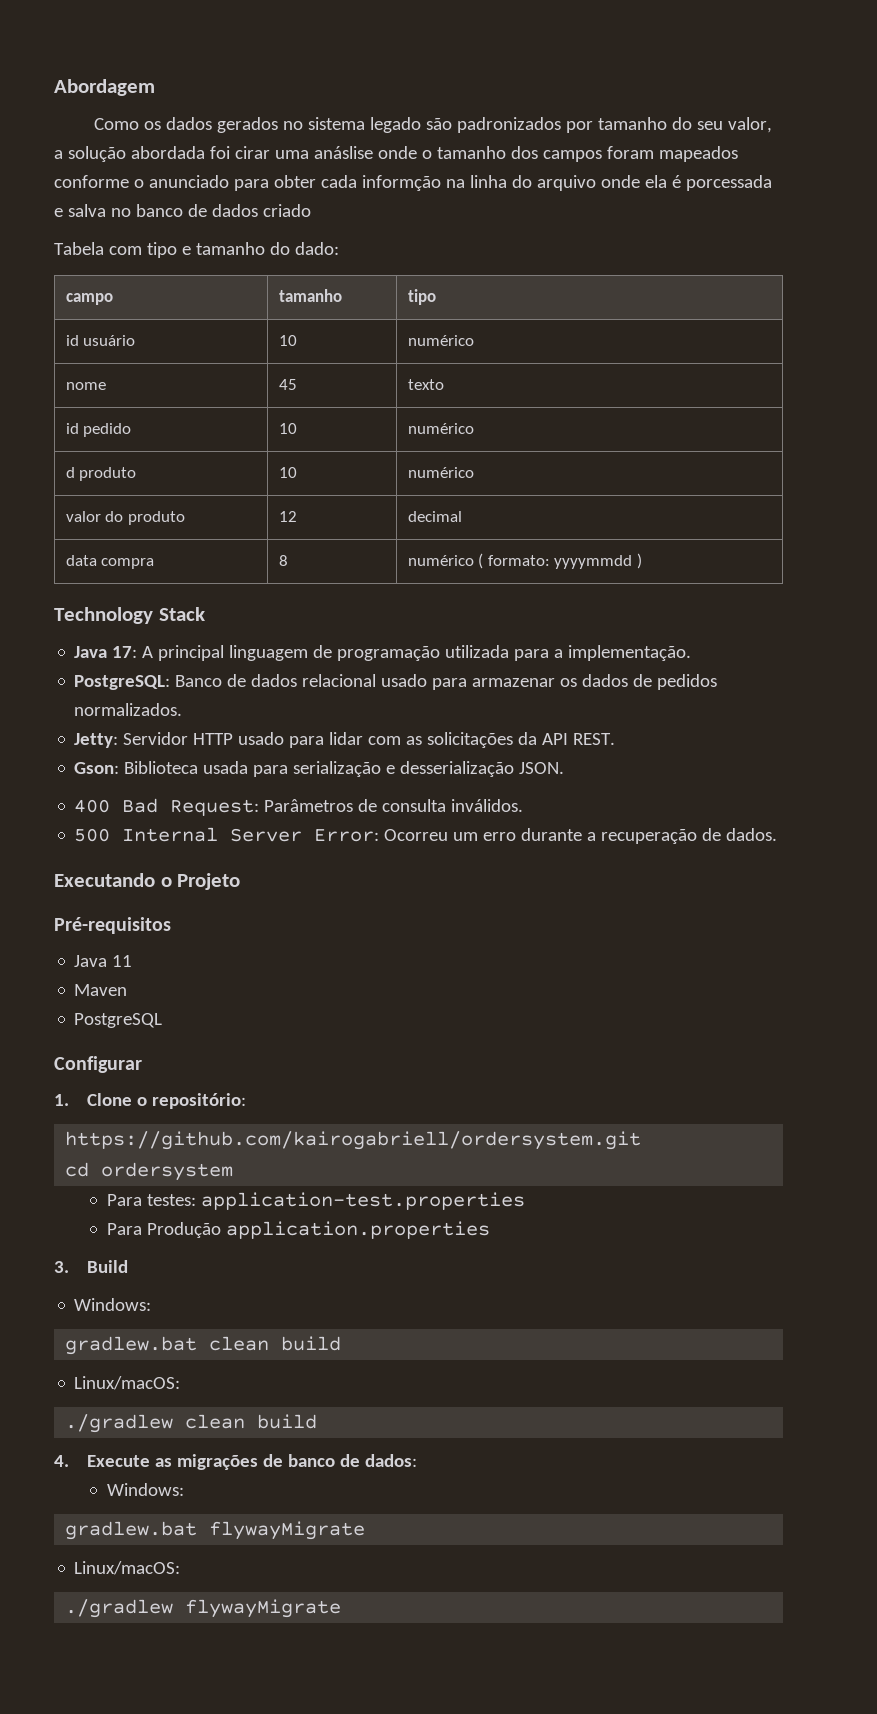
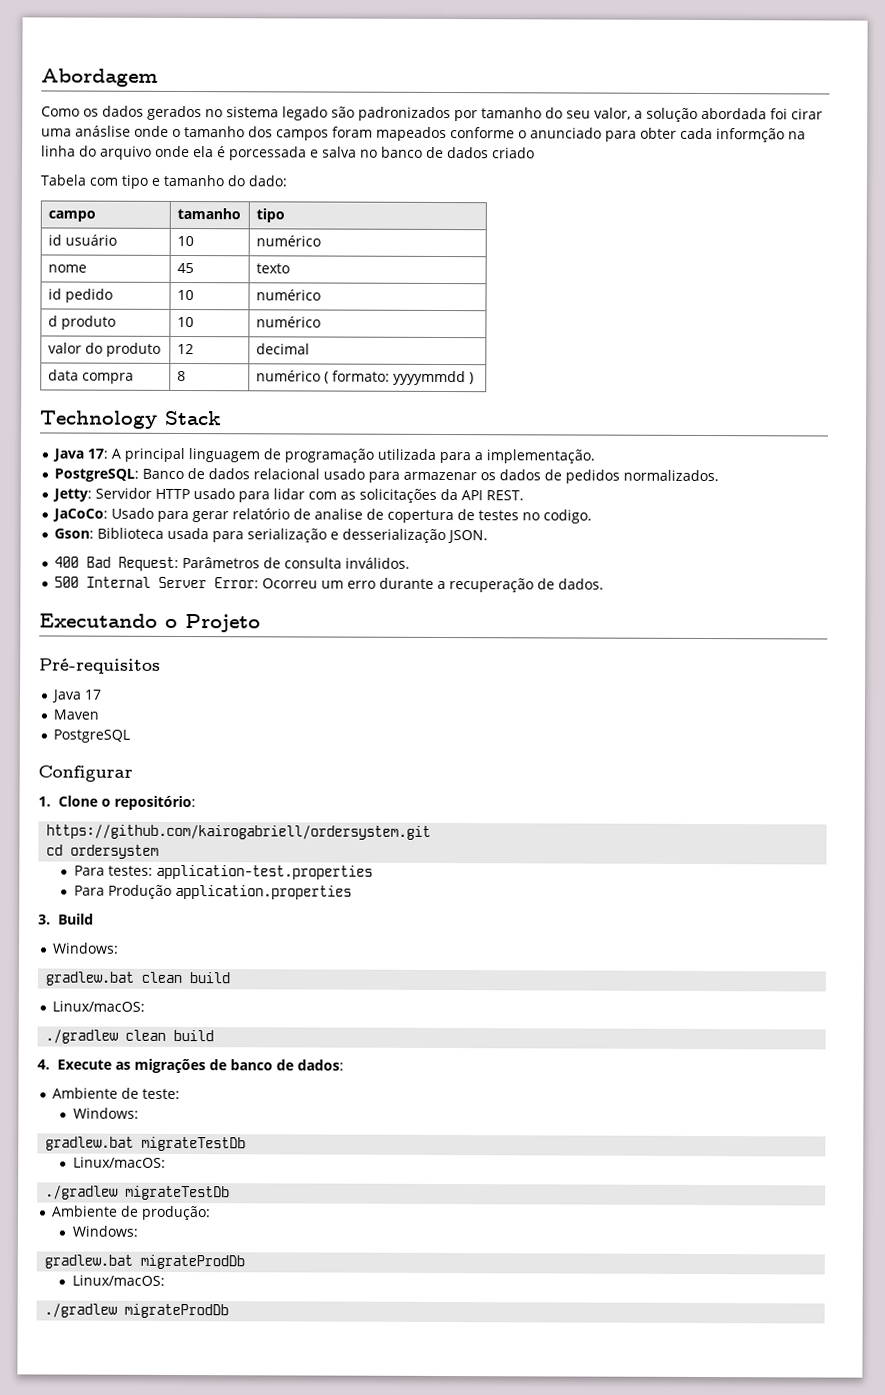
+ JaCoCo: Usado para gerar relatório de analise de copertura de testes no codigo.
- Java 11
+ Java 17
  4. Execute as migrações de banco de dados:
+ Ambiente de teste:
  Windows:
- gradlew.bat flywayMigrate
+ gradlew.bat migrateTestDb
  Linux/macOS:
- ./gradlew flywayMigrate
+ ./gradlew migrateTestDb
+ Ambiente de produção:
+ Windows:
+ gradlew.bat migrateProdDb
+ Linux/macOS:
+ ./gradlew migrateProdDb

